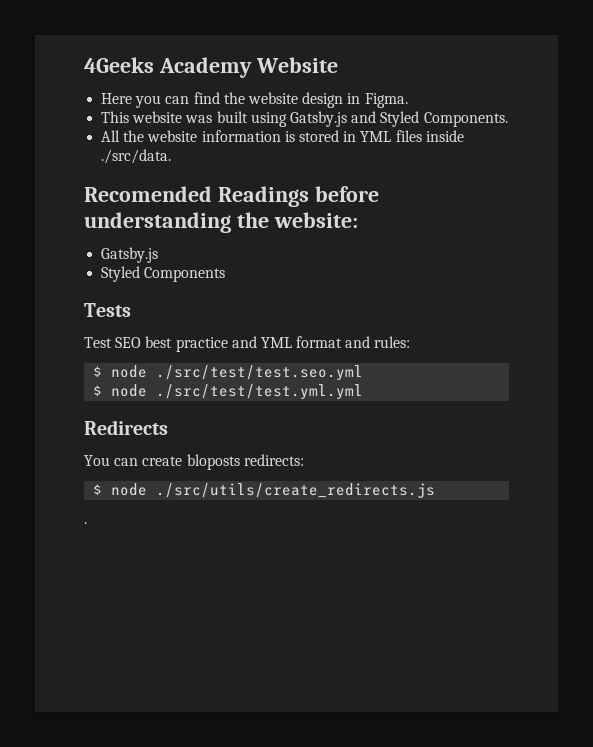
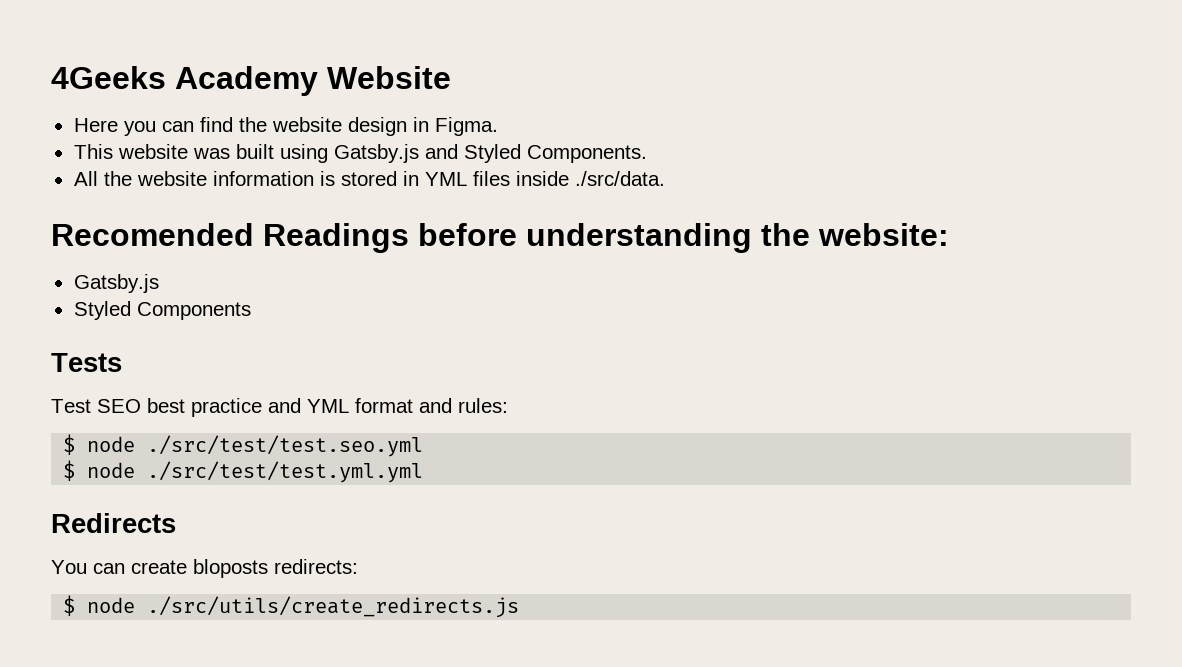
- .

